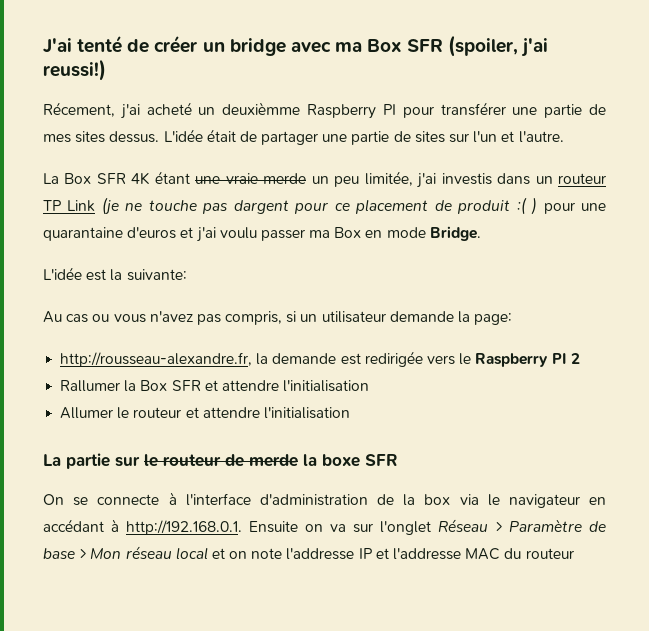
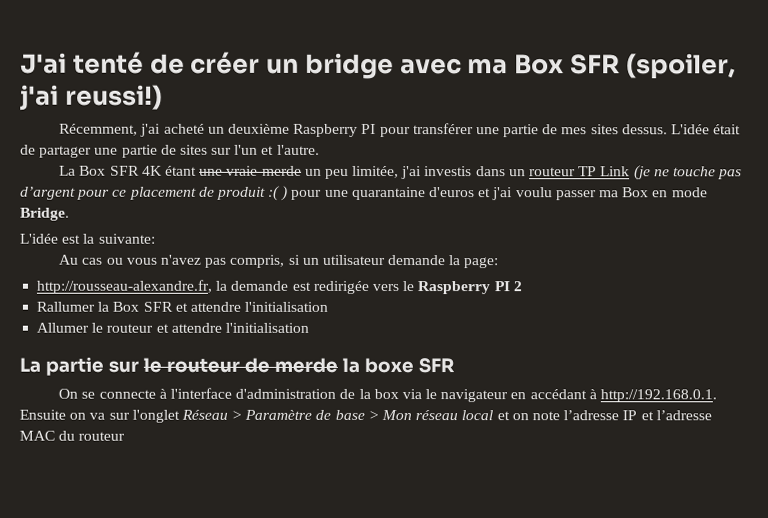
- Récement, j'ai acheté un deuxièmme Raspberry PI pour transférer une partie de mes sites dessus.
+ Récemment, j'ai acheté un deuxième Raspberry PI pour transférer une partie de mes sites dessus.
- La Box SFR 4K étant une vraie merde un peu limitée, j'ai investis dans un routeur TP Link (je ne touche pas dargent pour ce placement de produit :( ) pour une quarantaine d'euros et j'ai voulu passer ma Box en mode Bridge.
+ La Box SFR 4K étant une vraie merde un peu limitée, j'ai investis dans un routeur TP Link (je ne touche pas d’argent pour ce placement de produit :( ) pour une quarantaine d'euros et j'ai voulu passer ma Box en mode Bridge.
- On se connecte à l'interface d'administration de la box via le navigateur en accédant à http://192.168.0.1. Ensuite on va sur l'onglet Réseau > Paramètre de base > Mon réseau local et on note l'addresse IP et l'addresse MAC du routeur
+ On se connecte à l'interface d'administration de la box via le navigateur en accédant à http://192.168.0.1. Ensuite on va sur l'onglet Réseau > Paramètre de base > Mon réseau local et on note l’adresse IP et l’adresse MAC du routeur

